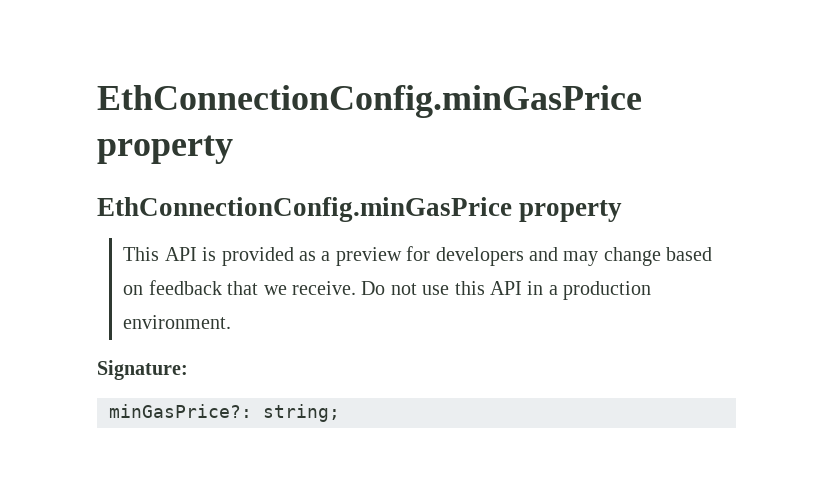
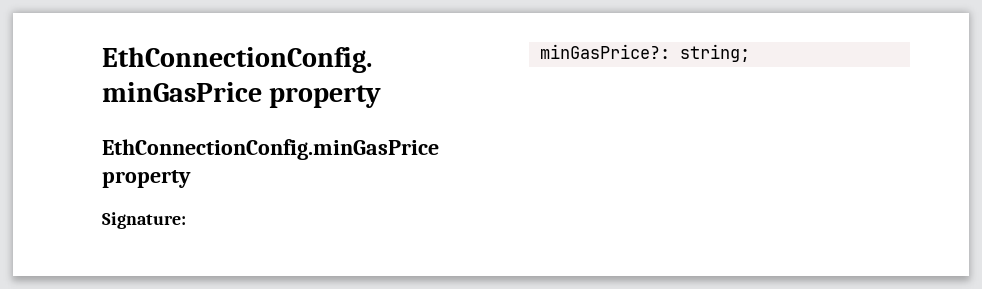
- This API is provided as a preview for developers and may change based on feedback that we receive. Do not use this API in a production environment.

